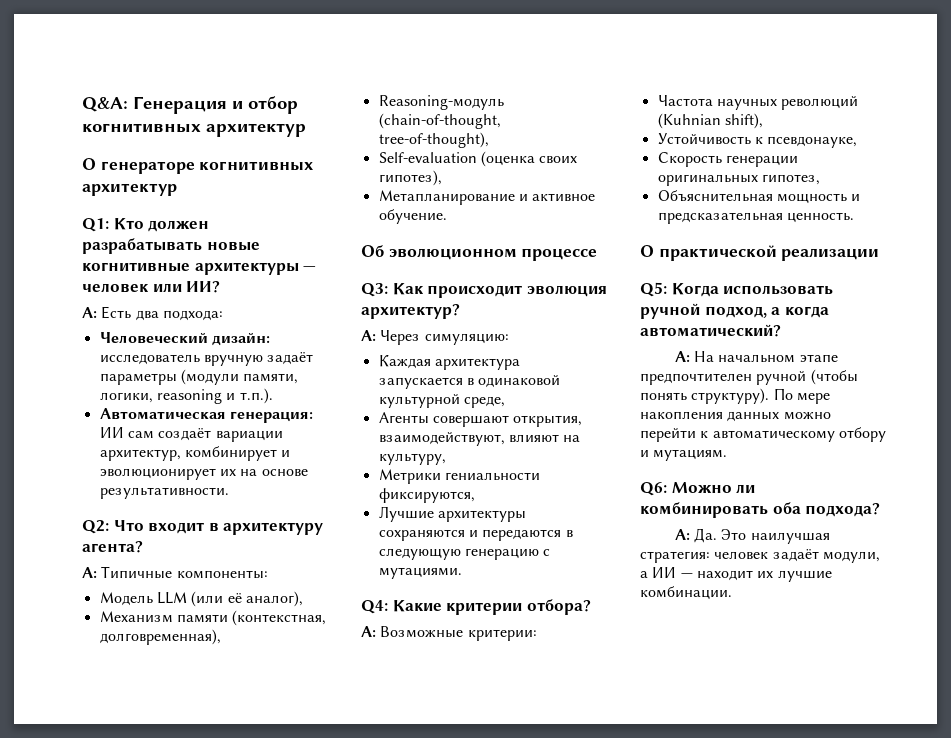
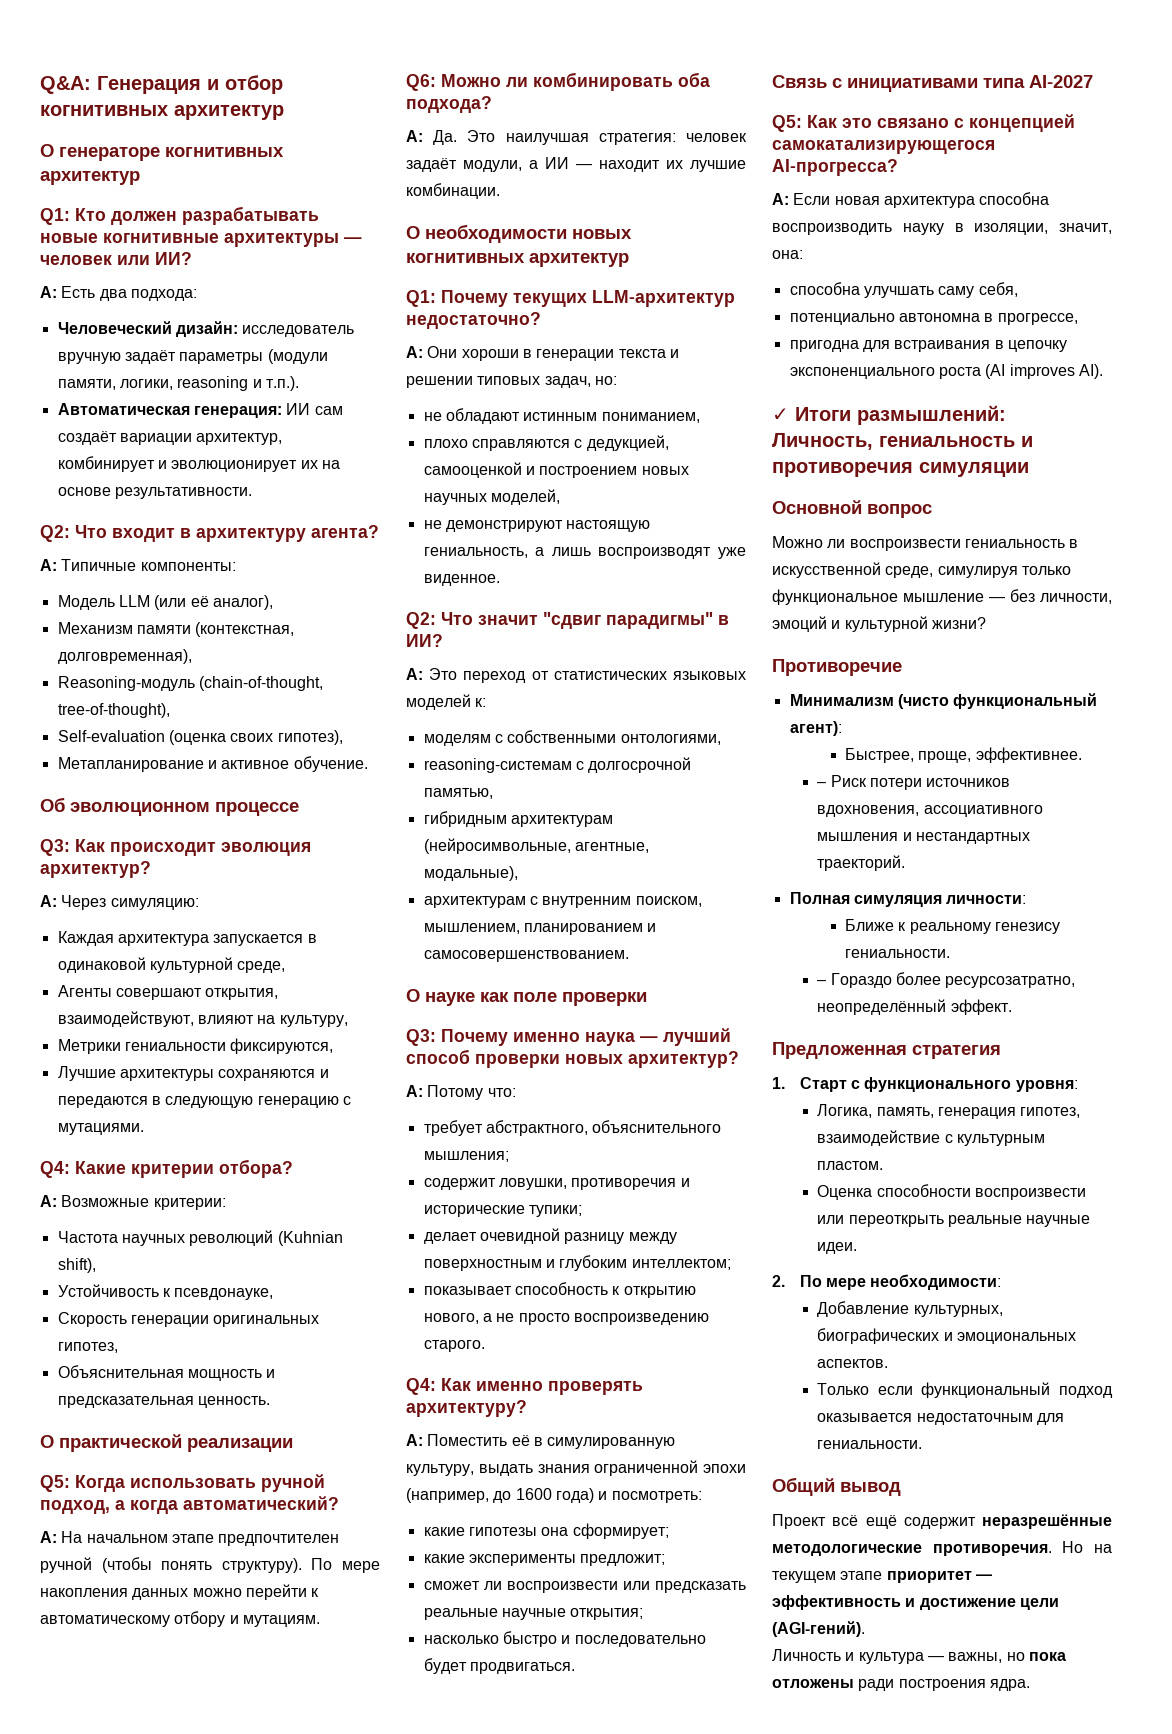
+ О необходимости новых когнитивных архитектур
+ Q1: Почему текущих LLM-архитектур недостаточно?
+ A: Они хороши в генерации текста и решении типовых задач, но:
+ не обладают истинным пониманием,
+ плохо справляются с дедукцией, самооценкой и построением новых научных моделей,
+ не демонстрируют настоящую гениальность, а лишь воспроизводят уже виденное.
+ Q2: Что значит "сдвиг парадигмы" в ИИ?
+ A: Это переход от статистических языковых моделей к:
+ моделям с собственными онтологиями,
+ reasoning-системам с долгосрочной памятью,
+ гибридным архитектурам (нейросимвольные, агентные, модальные),
+ архитектурам с внутренним поиском, мышлением, планированием и самосовершенствованием.
+ О науке как поле проверки
+ Q3: Почему именно наука — лучший способ проверки новых архитектур?
+ A: Потому что:
+ требует абстрактного, объяснительного мышления;
+ содержит ловушки, противоречия и исторические тупики;
+ делает очевидной разницу между поверхностным и глубоким интеллектом;
+ показывает способность к открытию нового, а не просто воспроизведению старого.
+ Q4: Как именно проверять архитектуру?
+ A: Поместить её в симулированную культуру, выдать знания ограниченной эпохи (например, до 1600 года) и посмотреть:
+ какие гипотезы она сформирует;
+ какие эксперименты предложит;
+ сможет ли воспроизвести или предсказать реальные научные открытия;
+ насколько быстро и последовательно будет продвигаться.
+ Связь с инициативами типа AI-2027
+ Q5: Как это связано с концепцией самокатализирующегося AI-прогресса?
+ A: Если новая архитектура способна воспроизводить науку в изоляции, значит, она:
+ способна улучшать саму себя,
+ потенциально автономна в прогрессе,
+ пригодна для встраивания в цепочку экспоненциального роста (AI improves AI).
+ ✓ Итоги размышлений: Личность, гениальность и противоречия симуляции
+ Основной вопрос
+ Можно ли воспроизвести гениальность в искусственной среде, симулируя только функциональное мышление — без личности, эмоций и культурной жизни?
+ Противоречие
+ Минимализм (чисто функциональный агент):
+ Быстрее, проще, эффективнее.
+ – Риск потери источников вдохновения, ассоциативного мышления и нестандартных траекторий.
+ Полная симуляция личности:
+ Ближе к реальному генезису гениальности.
+ – Гораздо более ресурсозатратно, неопределённый эффект.
+ Предложенная стратегия
+ 1. Старт с функционального уровня:
+ Логика, память, генерация гипотез, взаимодействие с культурным пластом.
+ Оценка способности воспроизвести или переоткрыть реальные научные идеи.
+ 2. По мере необходимости:
+ Добавление культурных, биографических и эмоциональных аспектов.
+ Только если функциональный подход оказывается недостаточным для гениальности.
+ Общий вывод
+ Проект всё ещё содержит неразрешённые методологические противоречия. Но на текущем этапе приоритет — эффективность и достижение цели (AGI-гений).
+ Личность и культура — важны, но пока отложены ради построения ядра.

